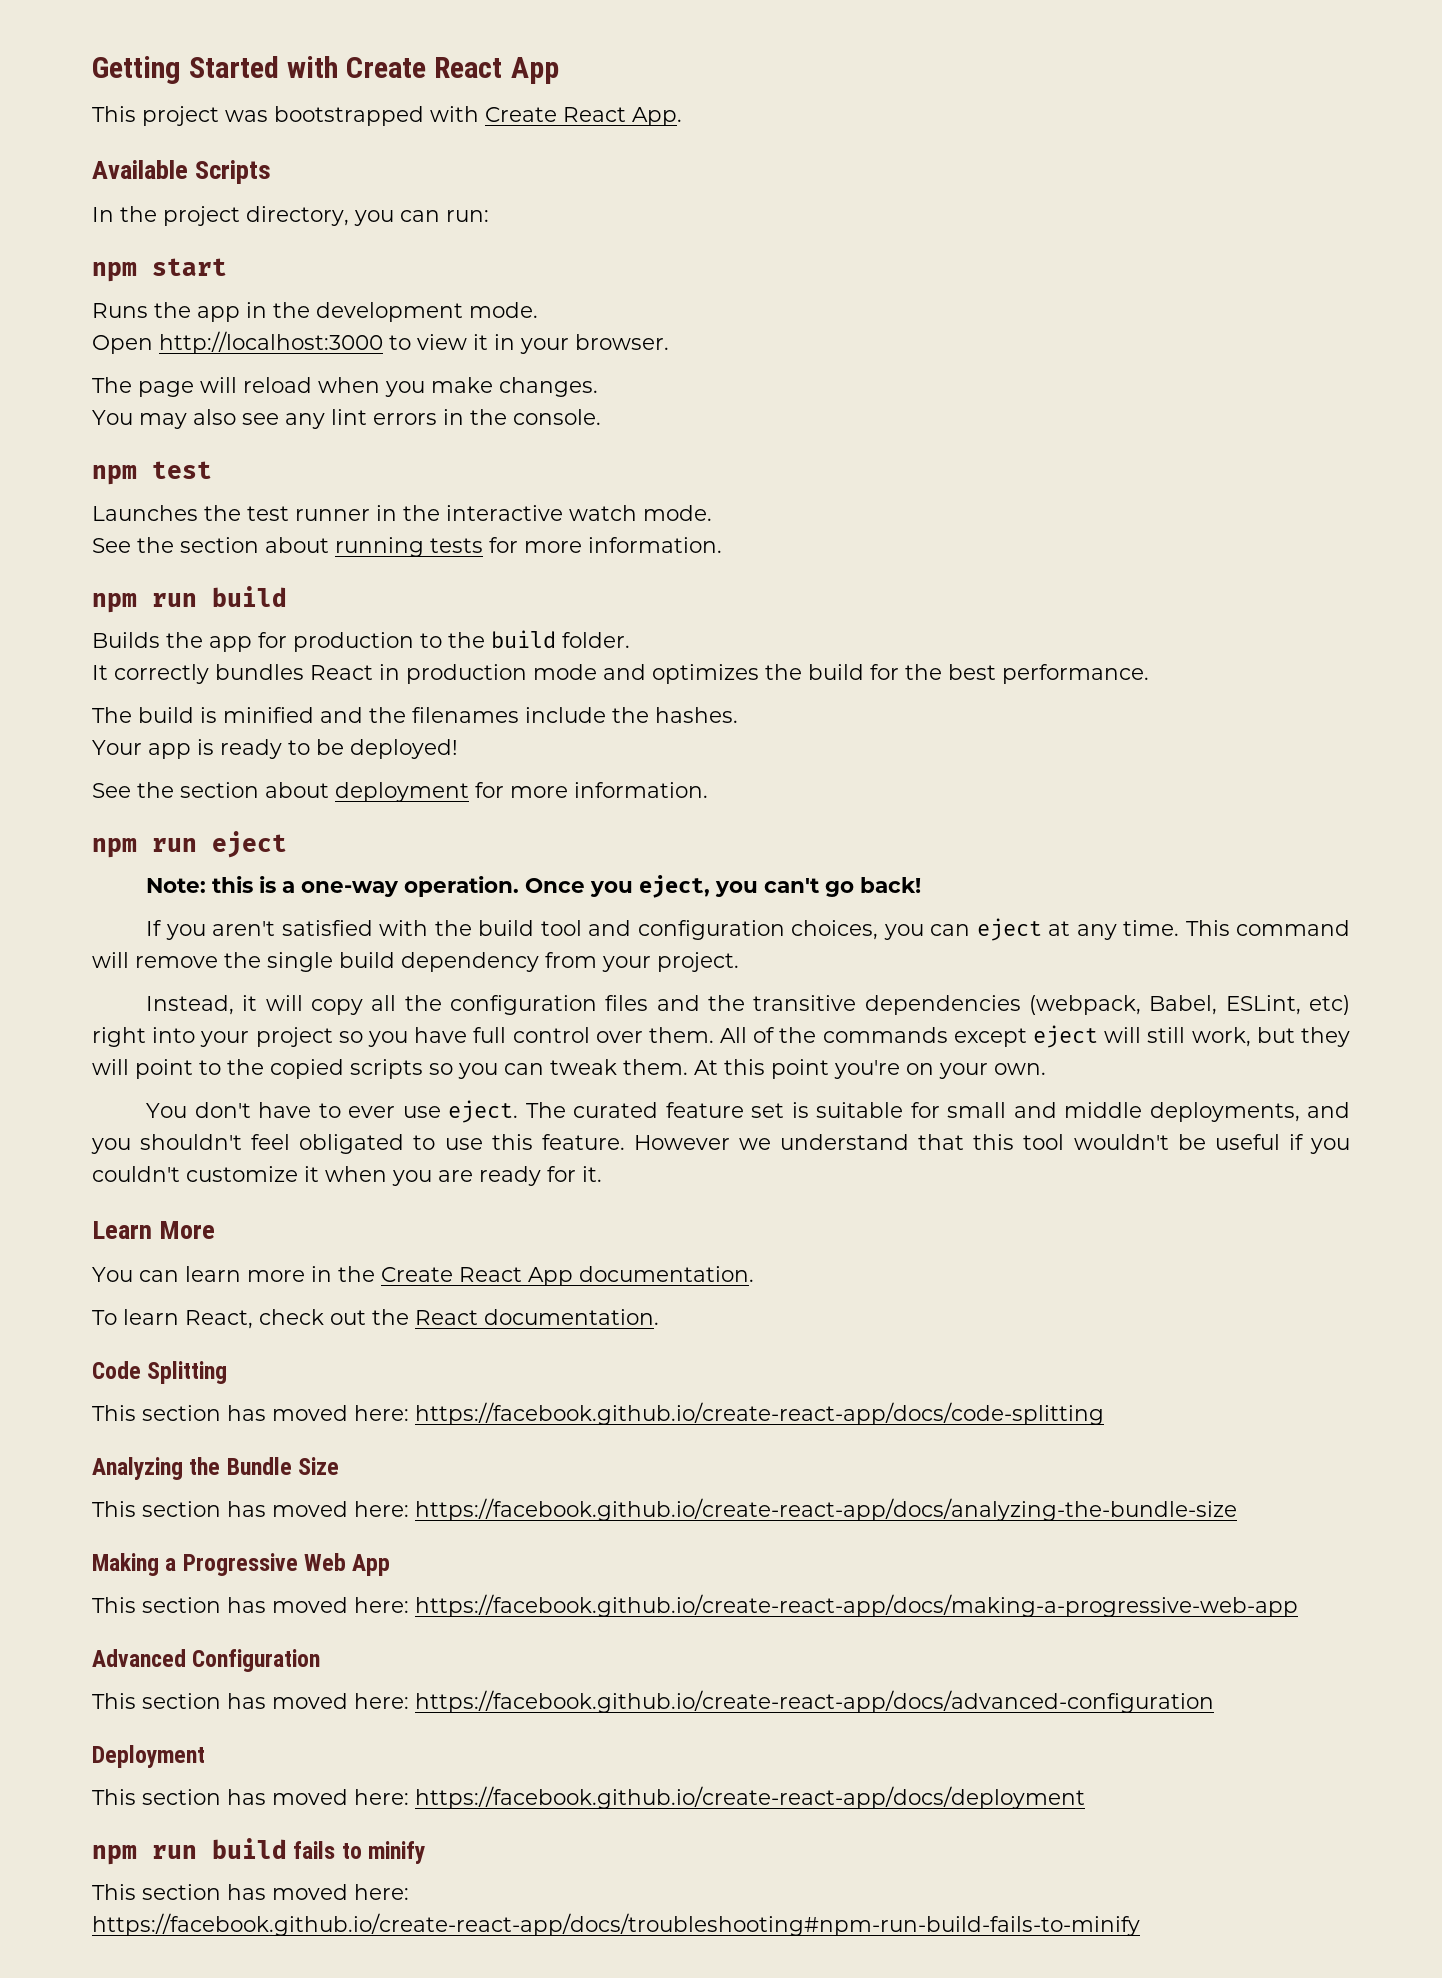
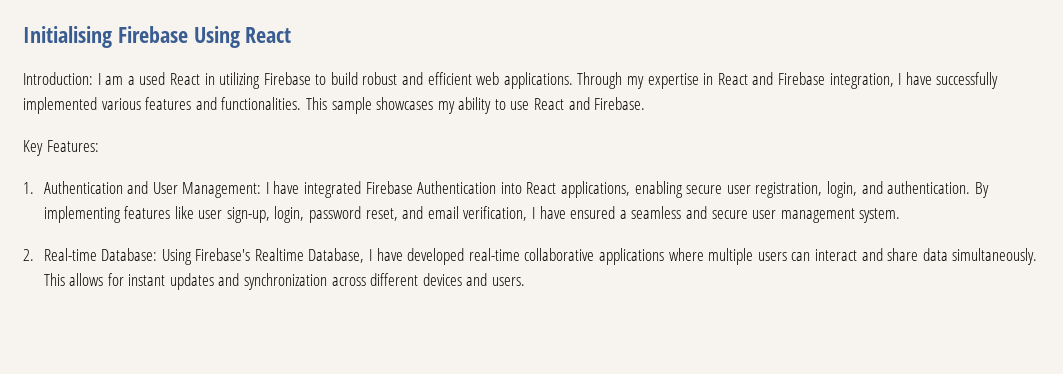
- Getting Started with Create React App
- This project was bootstrapped with Create React App.
- Available Scripts
- In the project directory, you can run:
- npm start
- Runs the app in the development mode.
- Open http://localhost:3000 to view it in your browser.
- The page will reload when you make changes.
- You may also see any lint errors in the console.
- npm test
- Launches the test runner in the interactive watch mode.
- See the section about running tests for more information.
- npm run build
- Builds the app for production to the build folder.
- It correctly bundles React in production mode and optimizes the build for the best performance.
- The build is minified and the filenames include the hashes.
- Your app is ready to be deployed!
- See the section about deployment for more information.
- npm run eject
- Note: this is a one-way operation. Once you eject, you can't go back!
- If you aren't satisfied with the build tool and configuration choices, you can eject at any time. This command will remove the single build dependency from your project.
- Instead, it will copy all the configuration files and the transitive dependencies (webpack, Babel, ESLint, etc) right into your project so you have full control over them. All of the commands except eject will still work, but they will point to the copied scripts so you can tweak them. At this point you're on your own.
- You don't have to ever use eject. The curated feature set is suitable for small and middle deployments, and you shouldn't feel obligated to use this feature. However we understand that this tool wouldn't be useful if you couldn't customize it when you are ready for it.
- Learn More
- You can learn more in the Create React App documentation.
- To learn React, check out the React documentation.
- Code Splitting
- This section has moved here: https://facebook.github.io/create-react-app/docs/code-splitting
- Analyzing the Bundle Size
- This section has moved here: https://facebook.github.io/create-react-app/docs/analyzing-the-bundle-size
- Making a Progressive Web App
- This section has moved here: https://facebook.github.io/create-react-app/docs/making-a-progressive-web-app
- Advanced Configuration
- This section has moved here: https://facebook.github.io/create-react-app/docs/advanced-configuration
- Deployment
- This section has moved here: https://facebook.github.io/create-react-app/docs/deployment
- npm run build fails to minify
- This section has moved here: https://facebook.github.io/create-react-app/docs/troubleshooting#npm-run-build-fails-to-minify
+ Initialising Firebase Using React
+ Introduction: I am a used React in utilizing Firebase to build robust and efficient web applications. Through my expertise in React and Firebase integration, I have successfully implemented various features and functionalities. This sample showcases my ability to use React and Firebase.
+ Key Features:
+ 1. Authentication and User Management: I have integrated Firebase Authentication into React applications, enabling secure user registration, login, and authentication. By implementing features like user sign-up, login, password reset, and email verification, I have ensured a seamless and secure user management system.
+ 2. Real-time Database: Using Firebase's Realtime Database, I have developed real-time collaborative applications where multiple users can interact and share data simultaneously. This allows for instant updates and synchronization across different devices and users.

